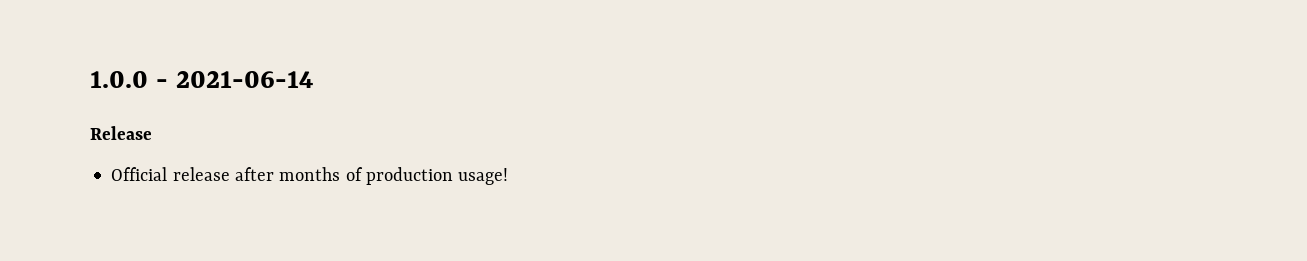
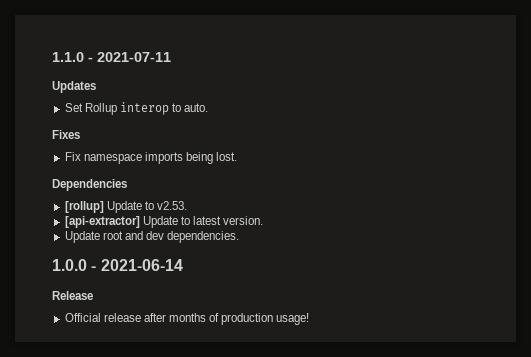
+ 1.1.0 - 2021-07-11
+ Updates
+ Set Rollup interop to auto.
+ Fixes
+ Fix namespace imports being lost.
+ Dependencies
+ [rollup] Update to v2.53.
+ [api-extractor] Update to latest version.
+ Update root and dev dependencies.

